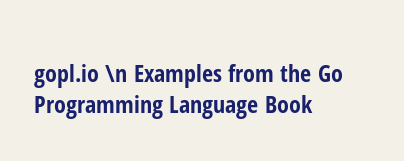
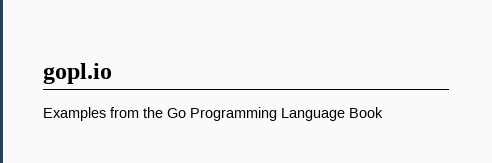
- gopl.io \n Examples from the Go Programming Language Book
+ gopl.io
+ Examples from the Go Programming Language Book

